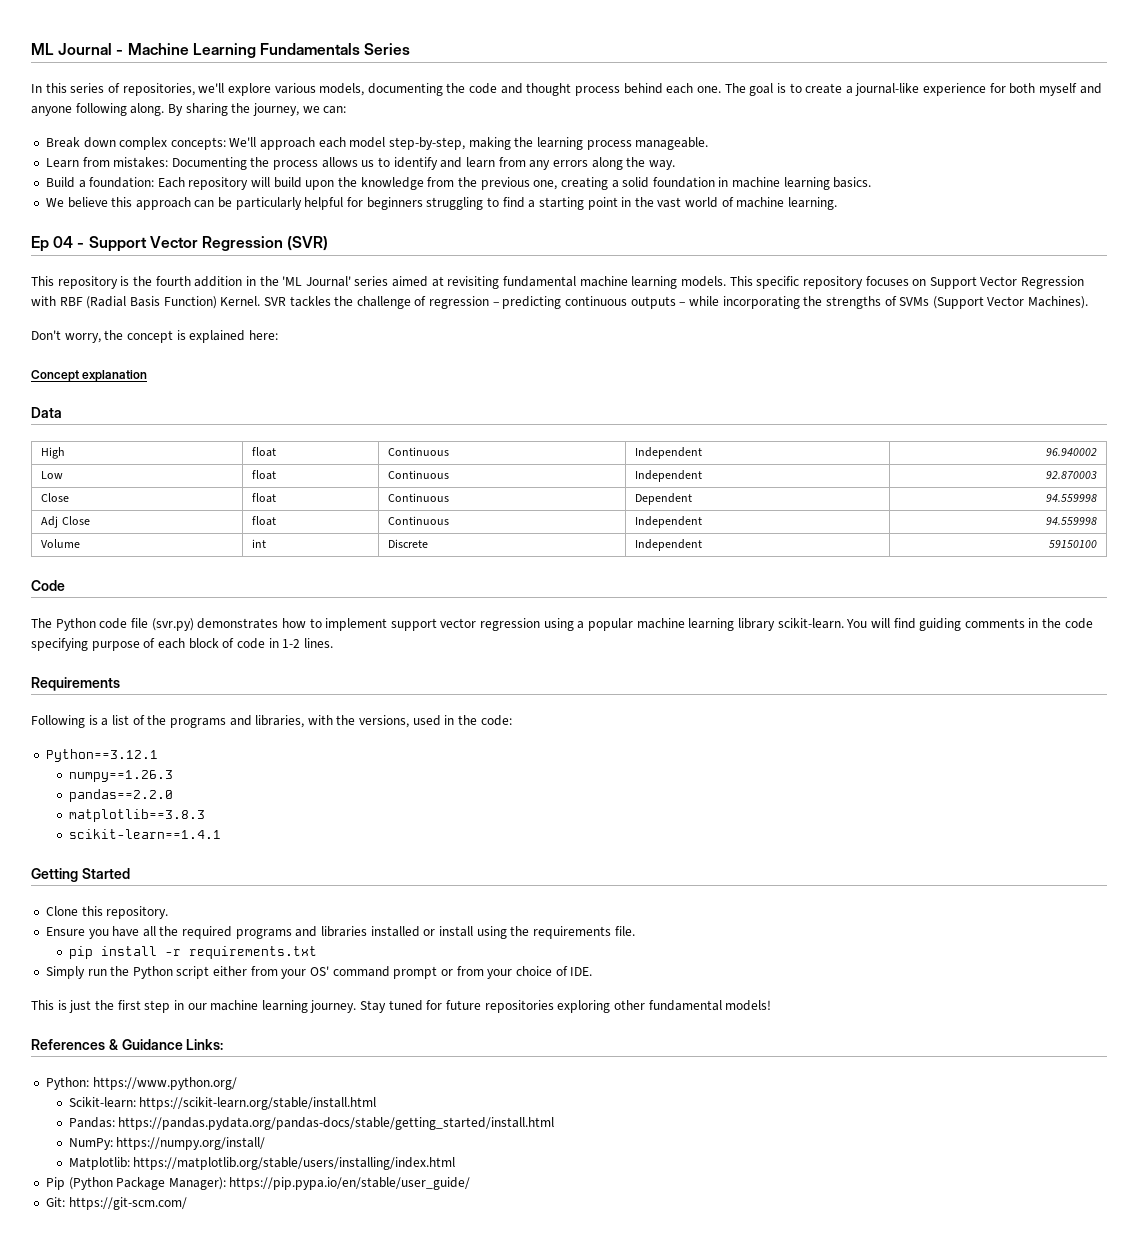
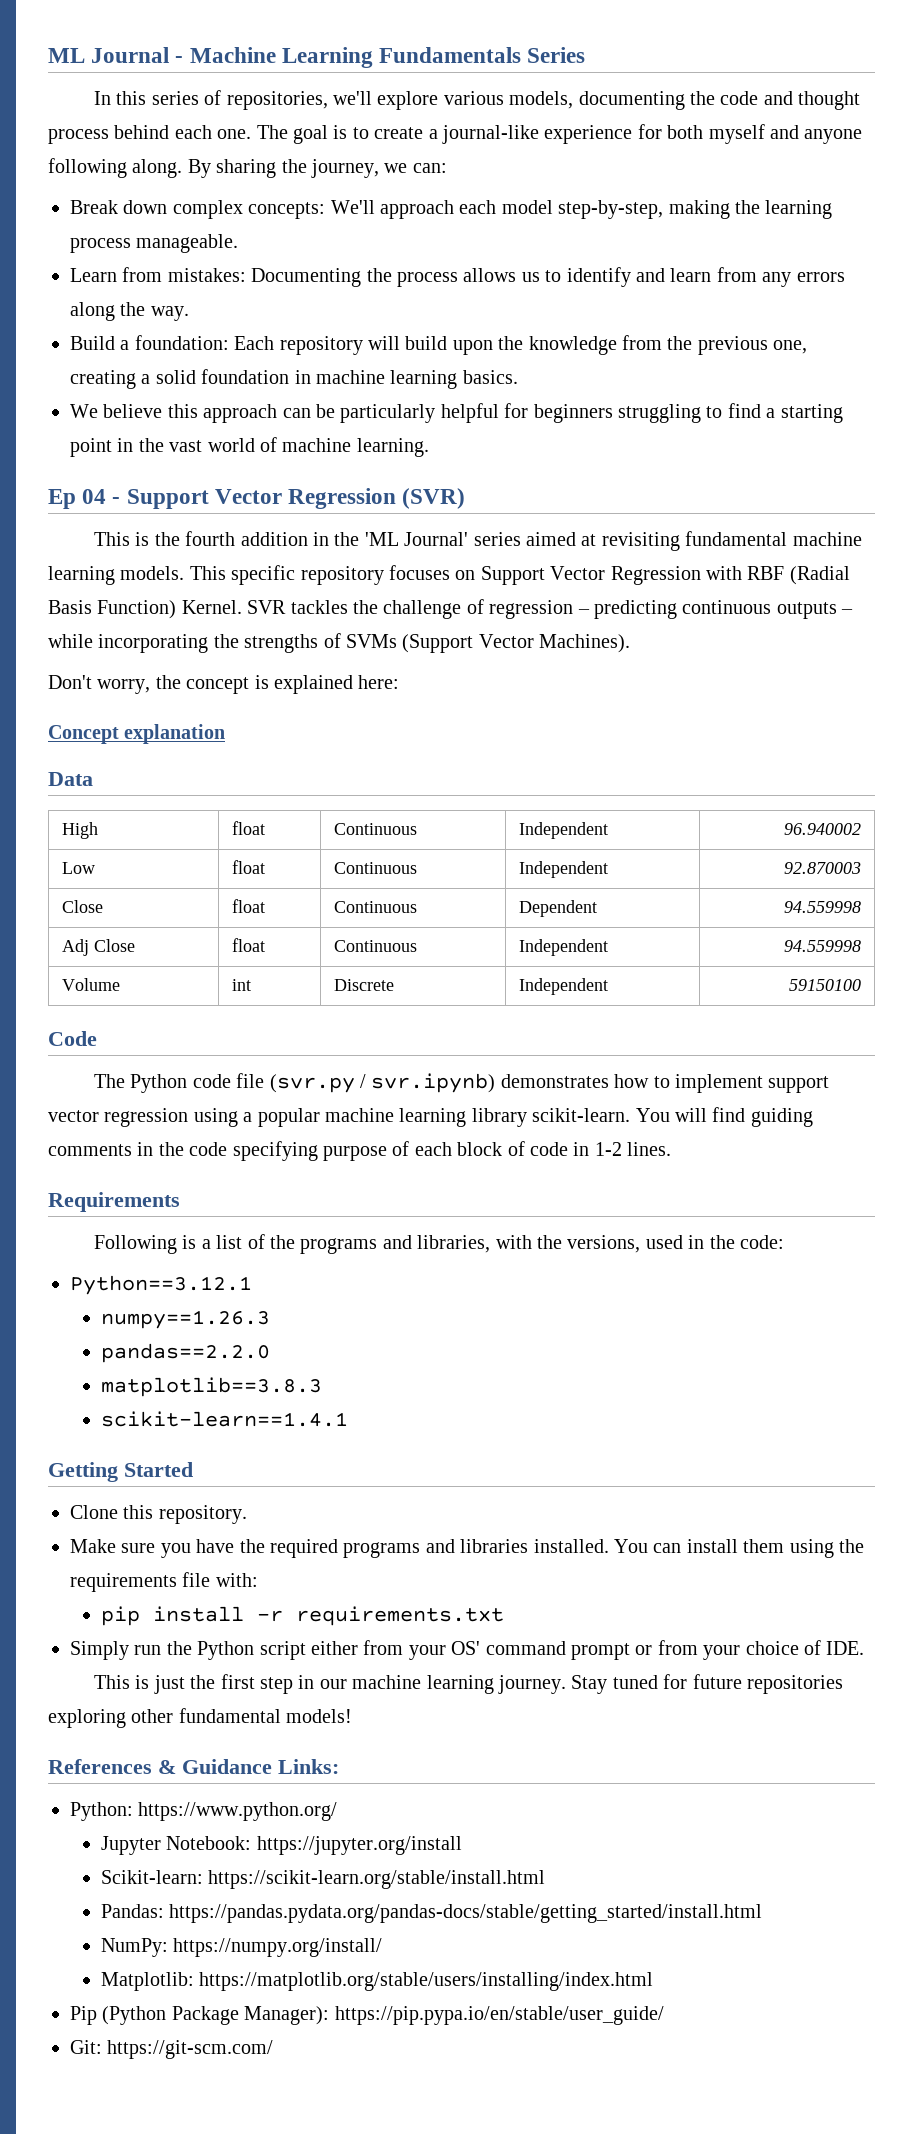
- This repository is the fourth addition in the 'ML Journal' series aimed at revisiting fundamental machine learning models.
+ This is the fourth addition in the 'ML Journal' series aimed at revisiting fundamental machine learning models.
- The Python code file (svr.py) demonstrates how to implement support vector regression using a popular machine learning library scikit-learn.
+ The Python code file (svr.py / svr.ipynb) demonstrates how to implement support vector regression using a popular machine learning library scikit-learn.
- Ensure you have all the required programs and libraries installed or install using the requirements file.
+ Make sure you have the required programs and libraries installed. You can install them using the requirements file with:
+ Jupyter Notebook: https://jupyter.org/install

